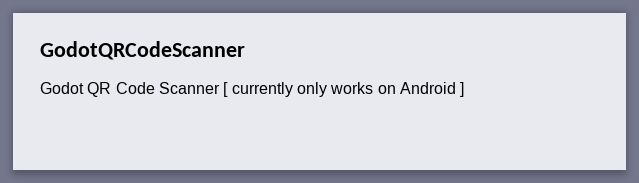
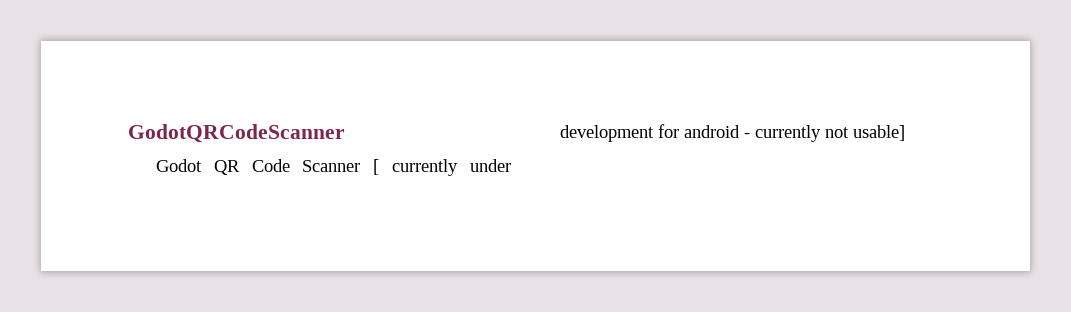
- Godot QR Code Scanner [ currently only works on Android ]
+ Godot QR Code Scanner [ currently under development for android - currently not usable]

